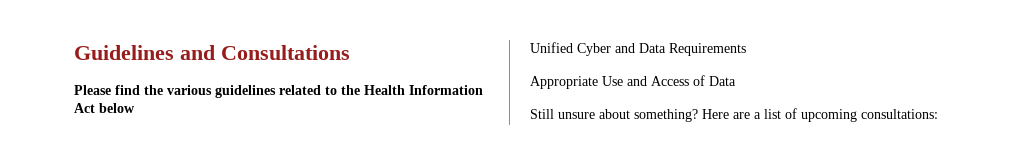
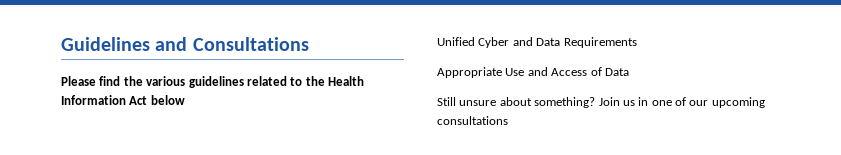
- Here are a list of upcoming consultations:
+ Join us in one of our upcoming consultations

